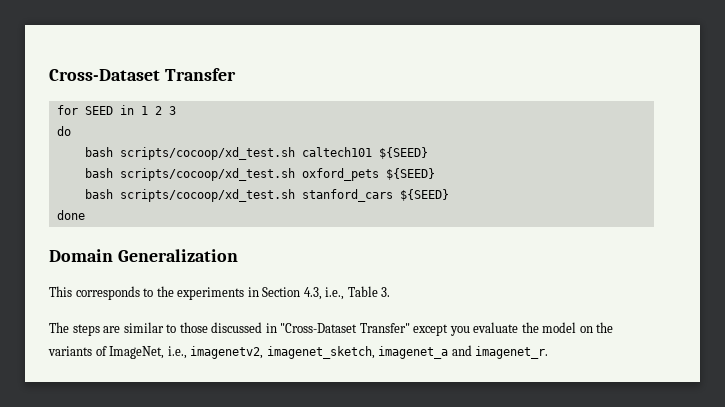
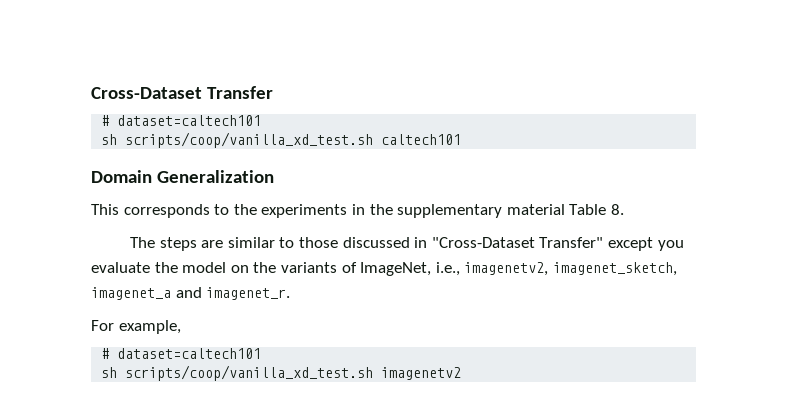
  Cross-Dataset Transfer
- for SEED in 1 2 3
- do
- bash scripts/cocoop/xd_test.sh caltech101 ${SEED}
- bash scripts/cocoop/xd_test.sh oxford_pets ${SEED}
- bash scripts/cocoop/xd_test.sh stanford_cars ${SEED}
- done
+ # dataset=caltech101
+ sh scripts/coop/vanilla_xd_test.sh caltech101
- This corresponds to the experiments in Section 4.3, i.e., Table 3.
+ This corresponds to the experiments in the supplementary material Table 8.
+ For example,
+ # dataset=caltech101
+ sh scripts/coop/vanilla_xd_test.sh imagenetv2

